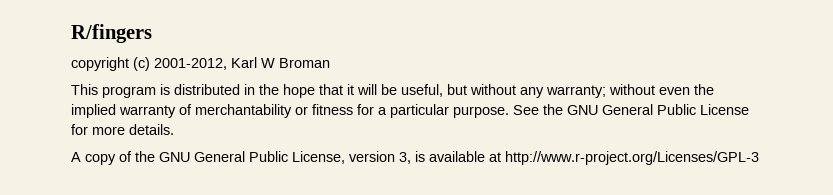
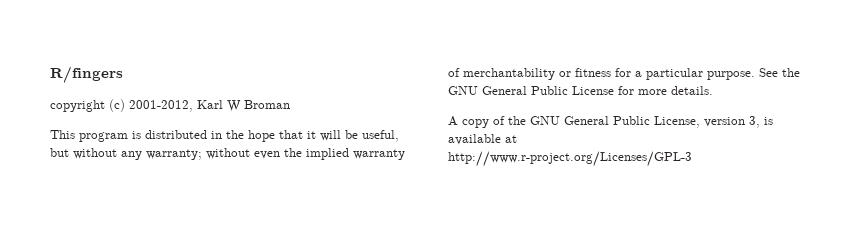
- A copy of the GNU General Public License, version 3, is available at http://www.r-project.org/Licenses/GPL-3
+ A copy of the GNU General Public License, version 3, is available at
+ http://www.r-project.org/Licenses/GPL-3

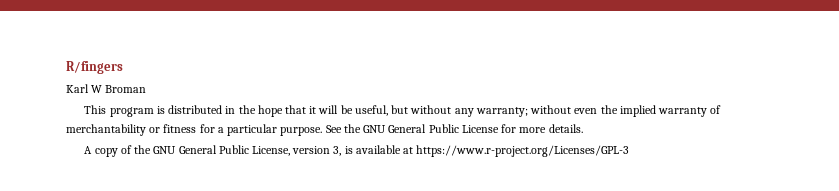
- copyright (c) 2001-2012, Karl W Broman
+ Karl W Broman
- A copy of the GNU General Public License, version 3, is available at
- http://www.r-project.org/Licenses/GPL-3
+ A copy of the GNU General Public License, version 3, is available at https://www.r-project.org/Licenses/GPL-3

